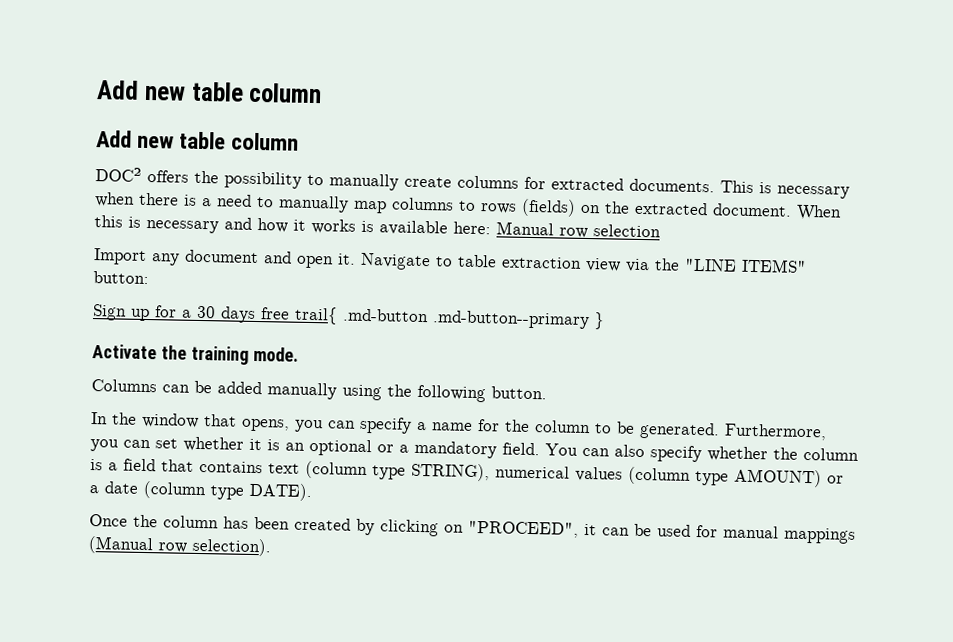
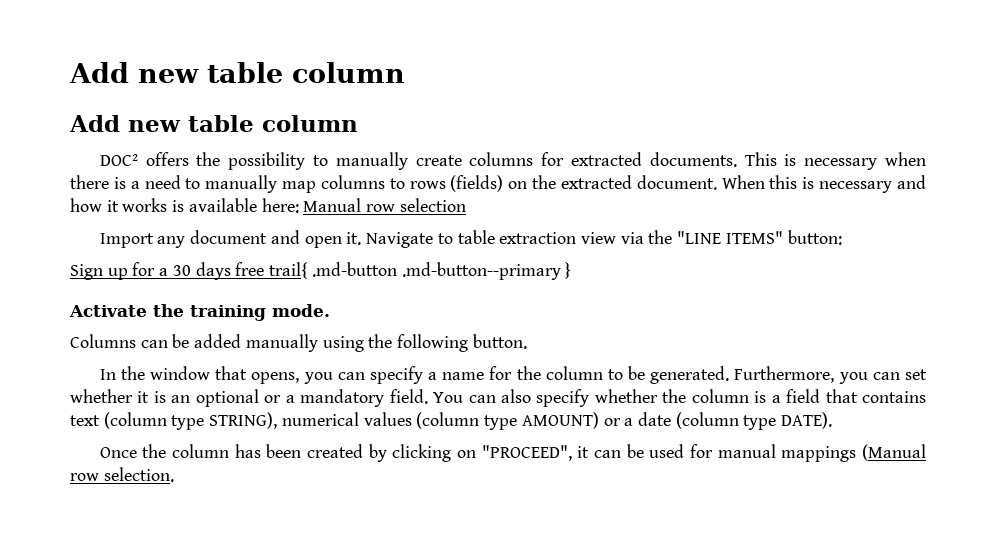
- Once the column has been created by clicking on "PROCEED", it can be used for manual mappings (Manual row selection).
+ Once the column has been created by clicking on "PROCEED", it can be used for manual mappings (Manual row selection.

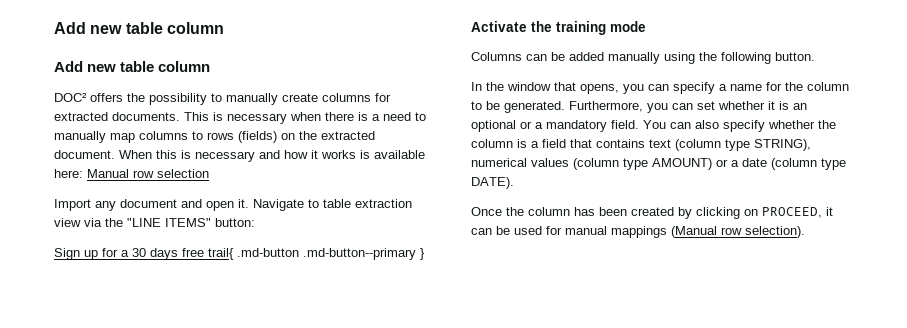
- Activate the training mode.
+ Activate the training mode
- Once the column has been created by clicking on "PROCEED", it can be used for manual mappings (Manual row selection.
+ Once the column has been created by clicking on PROCEED, it can be used for manual mappings (Manual row selection).

